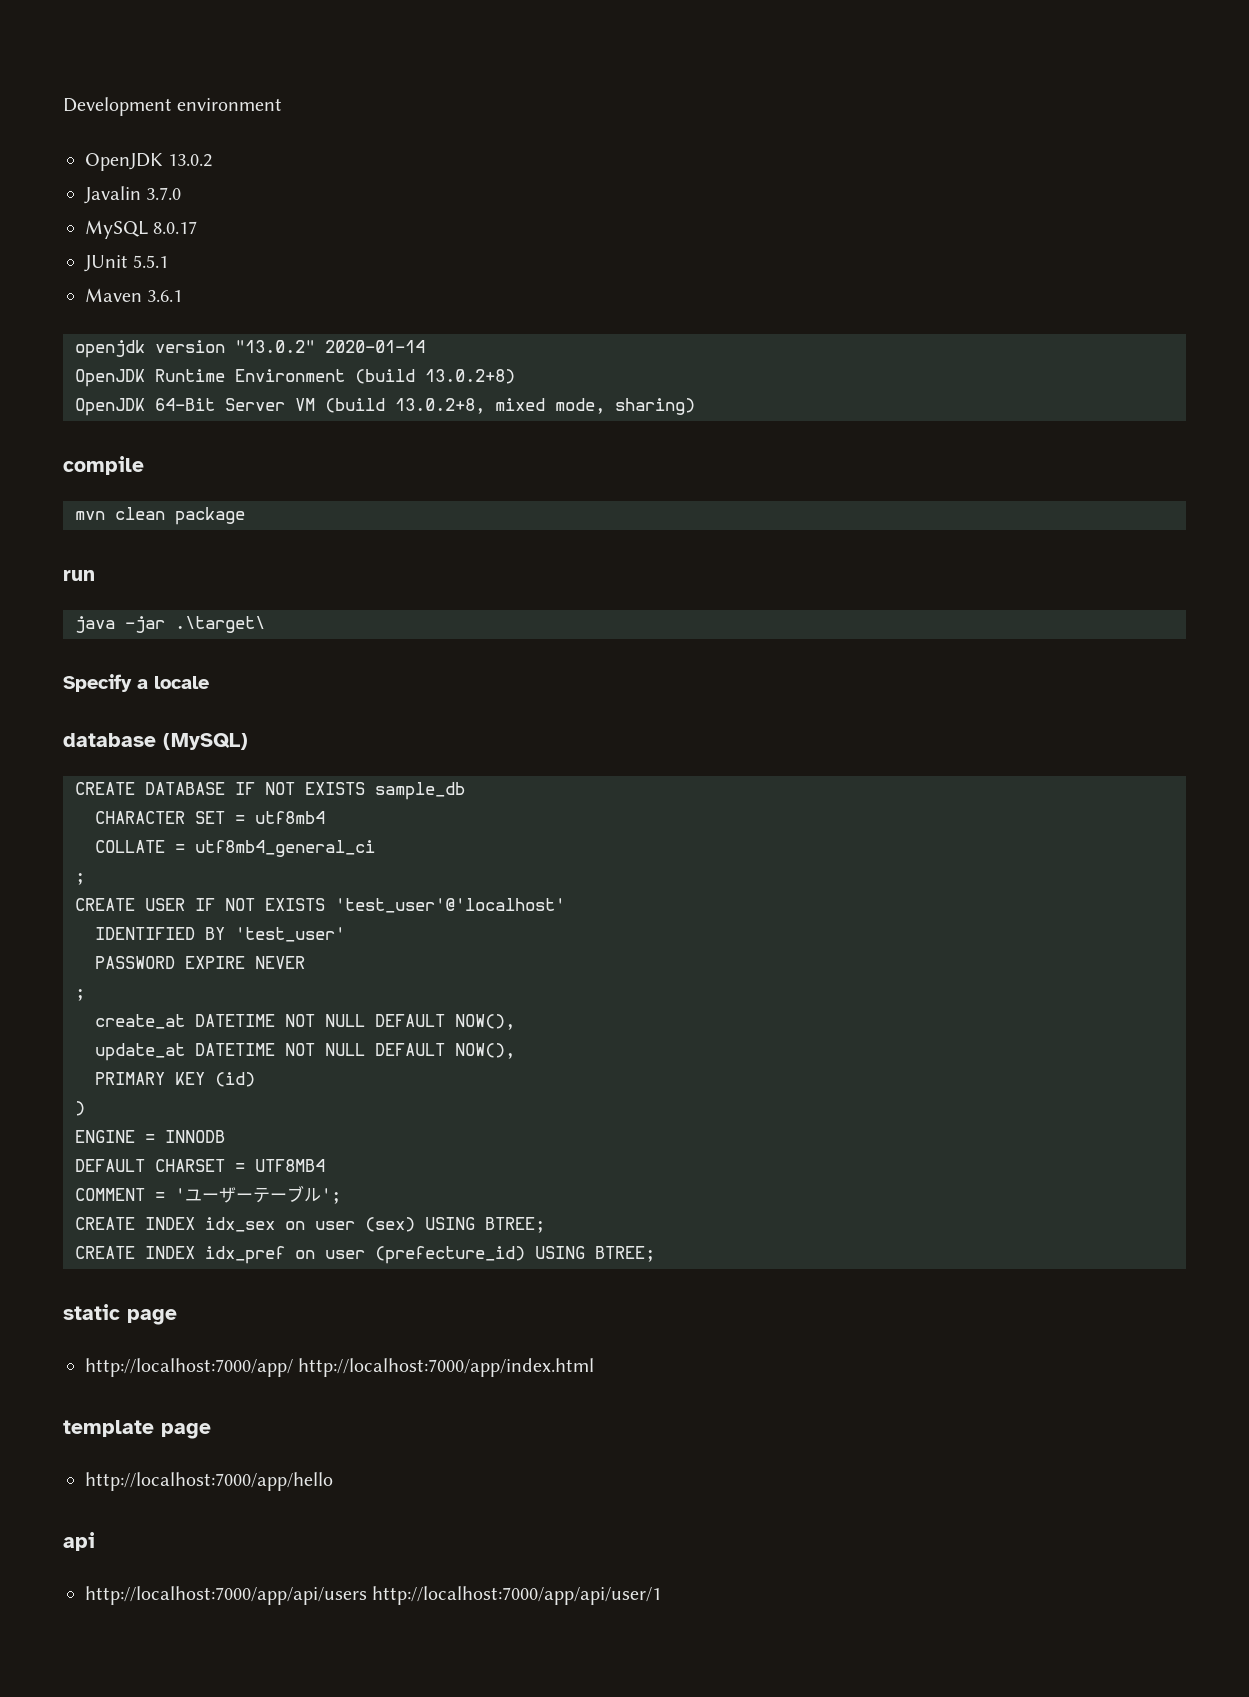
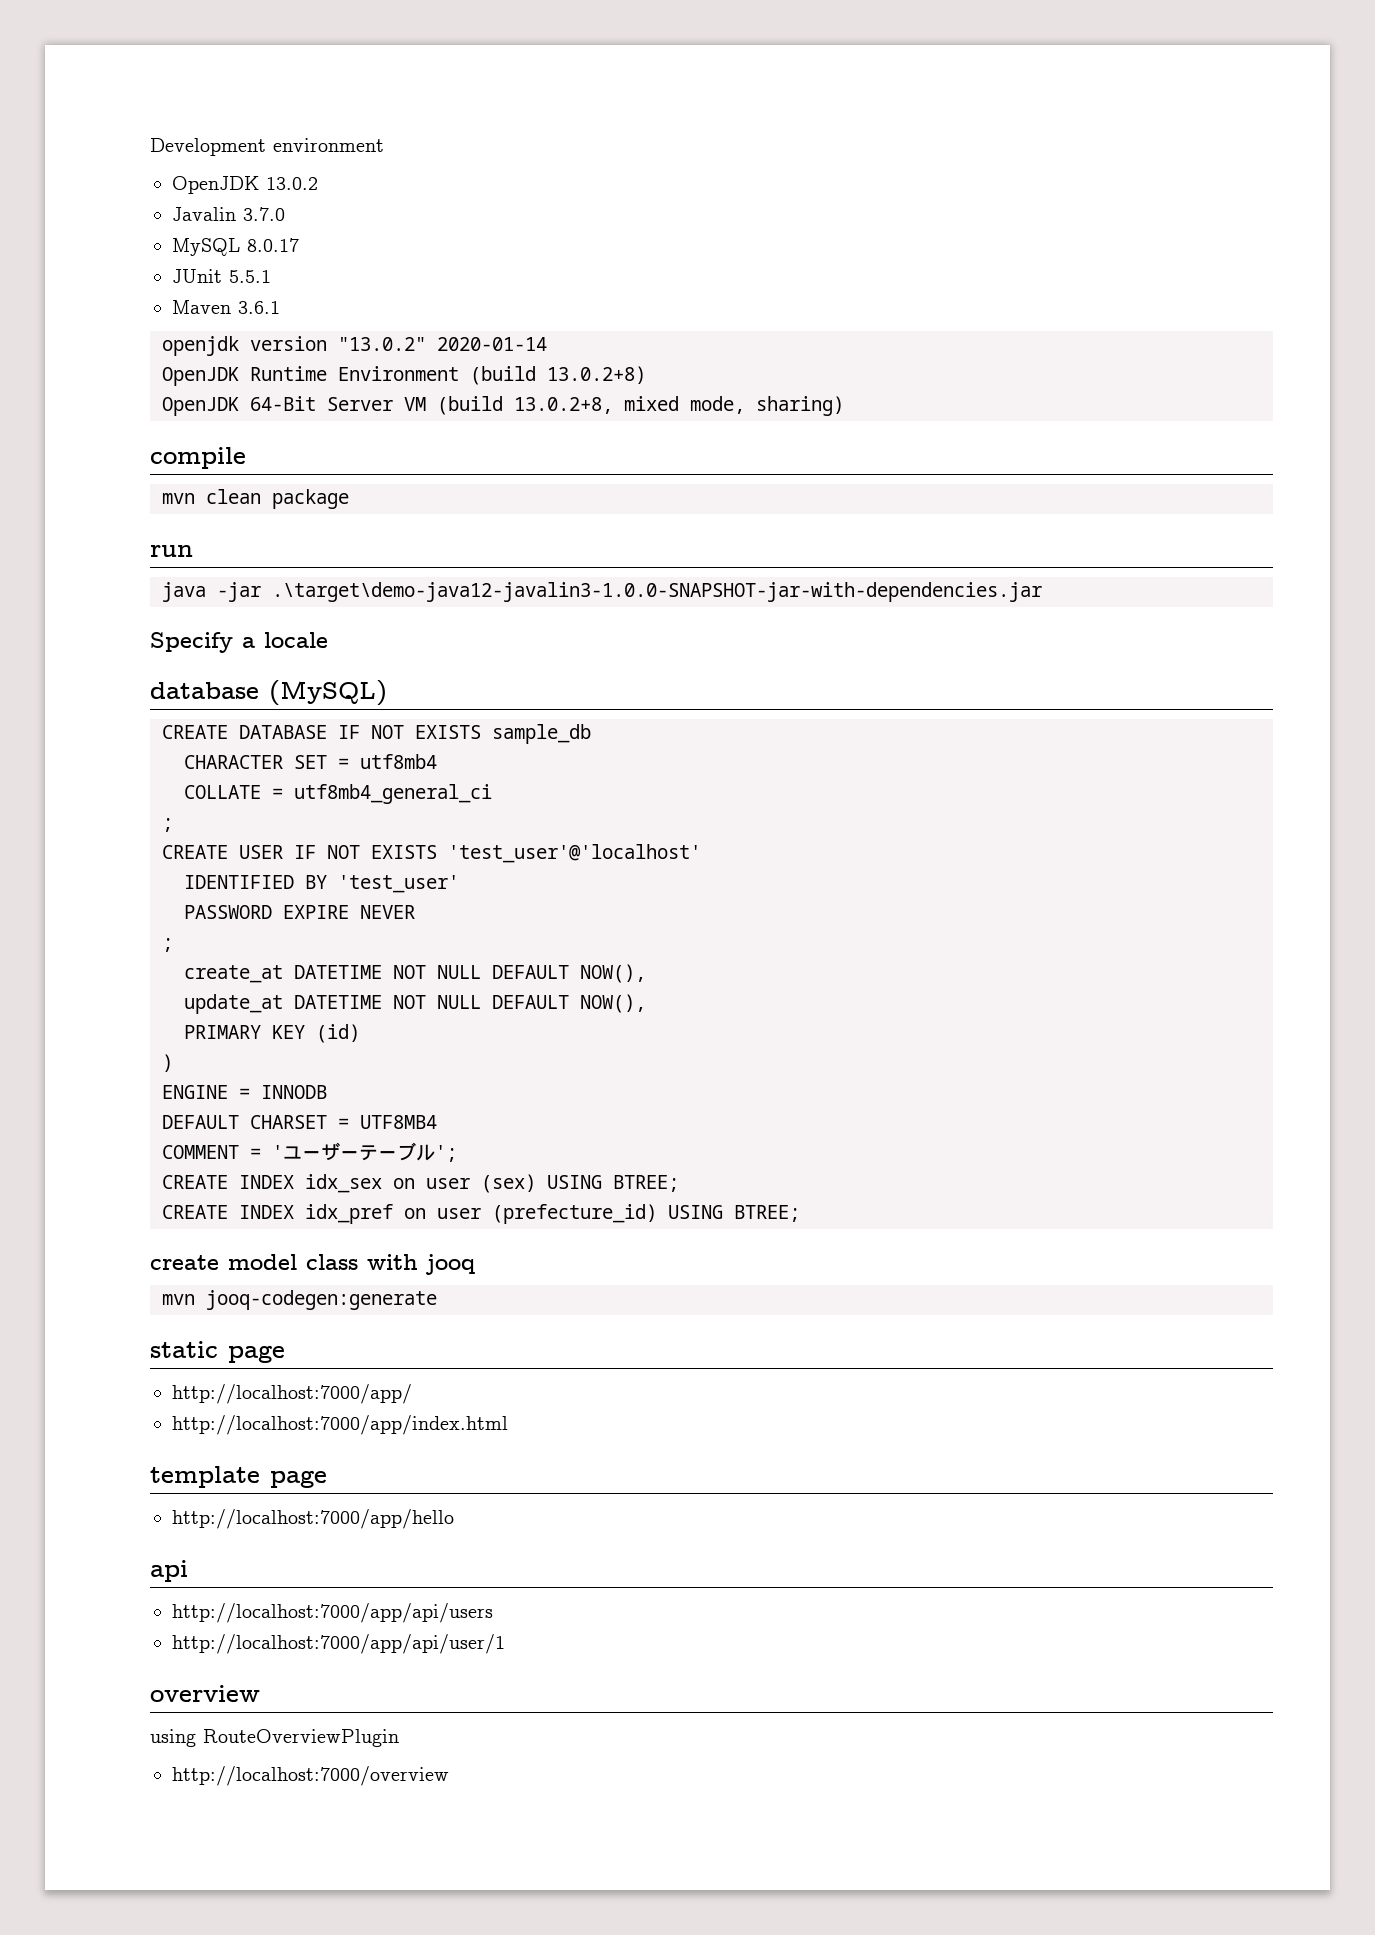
- java -jar .\target\
+ java -jar .\target\demo-java12-javalin3-1.0.0-SNAPSHOT-jar-with-dependencies.jar
+ create model class with jooq
+ mvn jooq-codegen:generate
- http://localhost:7000/app/ http://localhost:7000/app/index.html
+ http://localhost:7000/app/
+ http://localhost:7000/app/index.html
- http://localhost:7000/app/api/users http://localhost:7000/app/api/user/1
+ http://localhost:7000/app/api/users
+ http://localhost:7000/app/api/user/1
+ overview
+ using RouteOverviewPlugin
+ http://localhost:7000/overview

